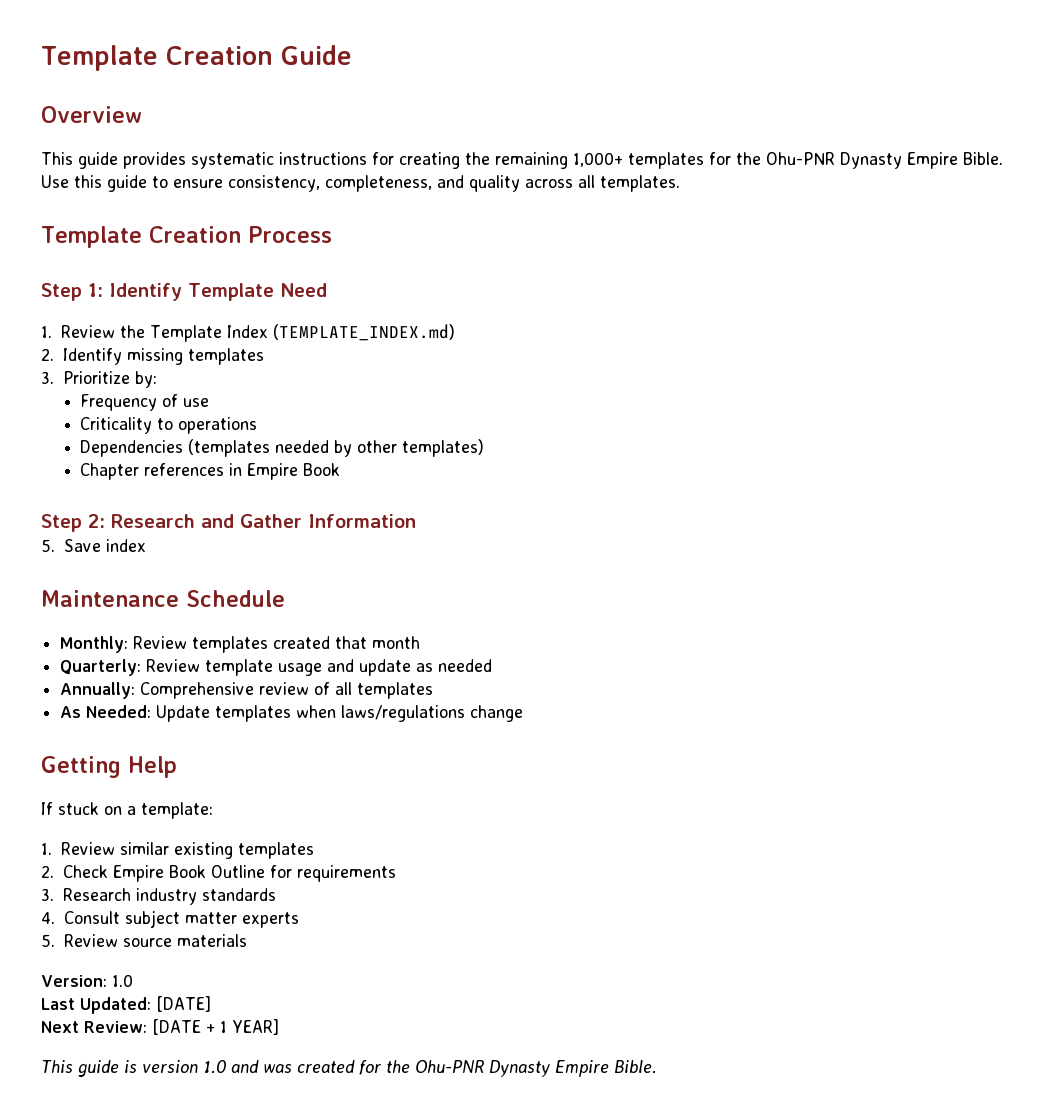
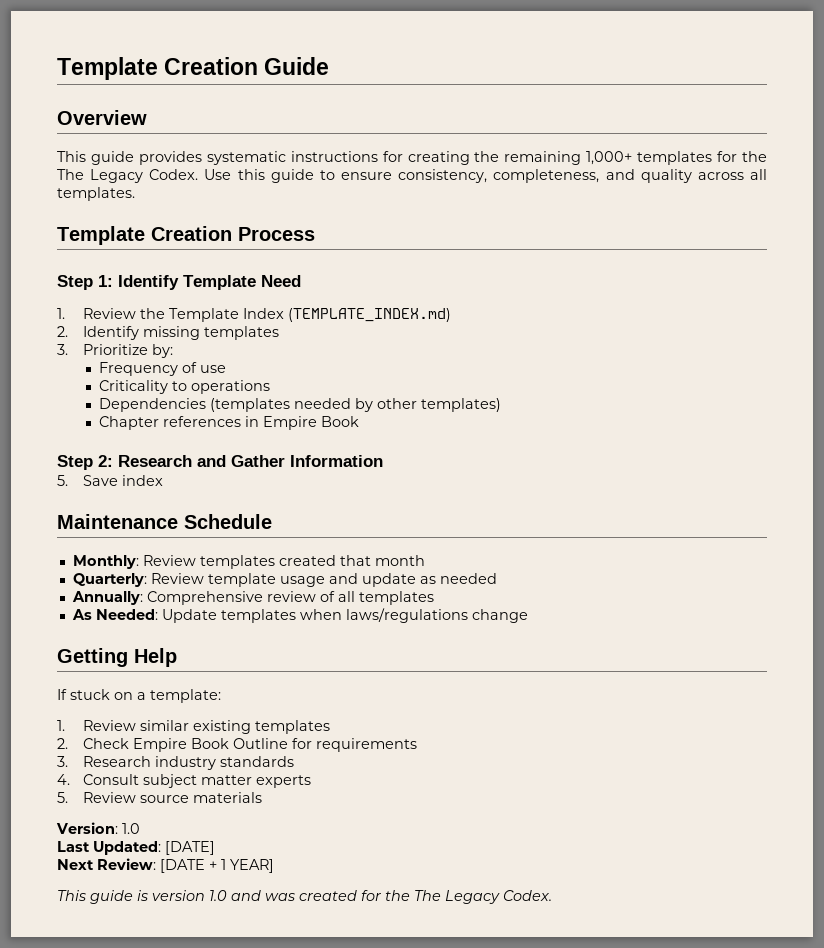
- This guide provides systematic instructions for creating the remaining 1,000+ templates for the Ohu-PNR Dynasty Empire Bible.
+ This guide provides systematic instructions for creating the remaining 1,000+ templates for the The Legacy Codex.
- This guide is version 1.0 and was created for the Ohu-PNR Dynasty Empire Bible.
+ This guide is version 1.0 and was created for the The Legacy Codex.

